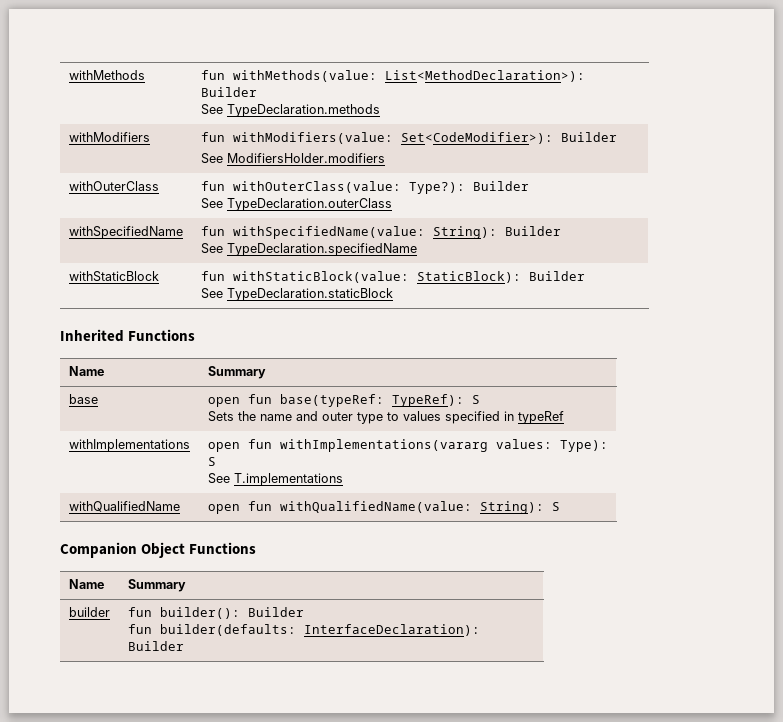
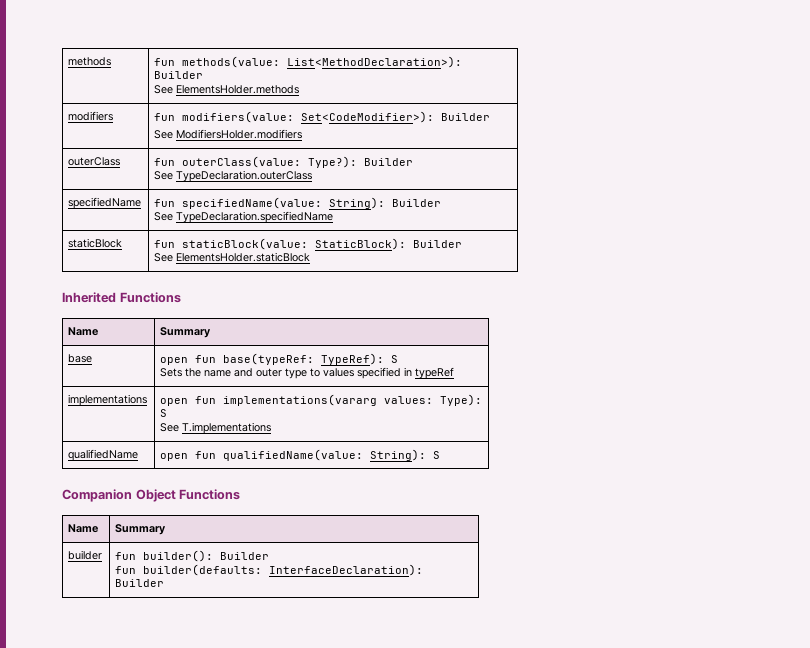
- withMethods | fun withMethods(value: List<MethodDeclaration>): Builder
- See TypeDeclaration.methods
- withModifiers | fun withModifiers(value: Set<CodeModifier>): Builder
+ methods | fun methods(value: List<MethodDeclaration>): Builder
+ See ElementsHolder.methods
+ modifiers | fun modifiers(value: Set<CodeModifier>): Builder
- withOuterClass | fun withOuterClass(value: Type?): Builder
+ outerClass | fun outerClass(value: Type?): Builder
- withSpecifiedName | fun withSpecifiedName(value: String): Builder
+ specifiedName | fun specifiedName(value: String): Builder
- withStaticBlock | fun withStaticBlock(value: StaticBlock): Builder
- See TypeDeclaration.staticBlock
+ staticBlock | fun staticBlock(value: StaticBlock): Builder
+ See ElementsHolder.staticBlock
- withImplementations | open fun withImplementations(vararg values: Type): S
+ implementations | open fun implementations(vararg values: Type): S
- withQualifiedName | open fun withQualifiedName(value: String): S
+ qualifiedName | open fun qualifiedName(value: String): S

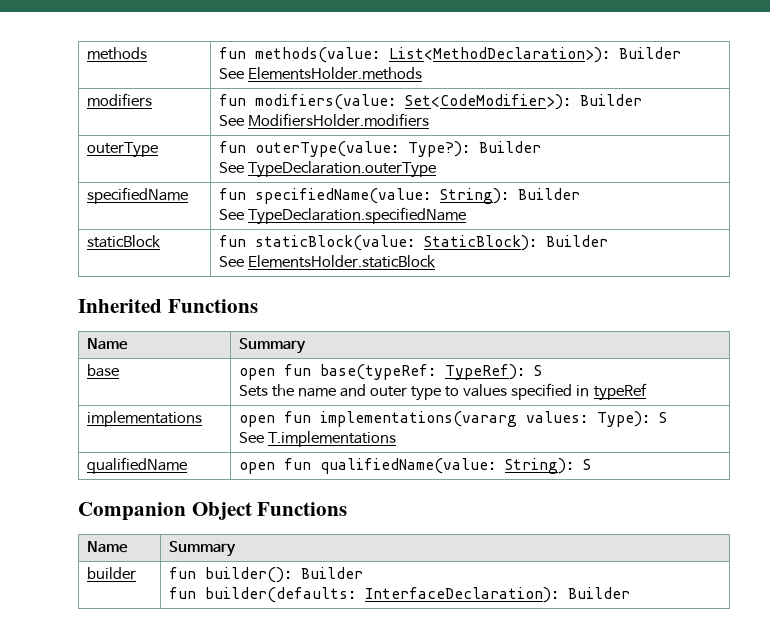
- outerClass | fun outerClass(value: Type?): Builder
- See TypeDeclaration.outerClass
+ outerType | fun outerType(value: Type?): Builder
+ See TypeDeclaration.outerType

